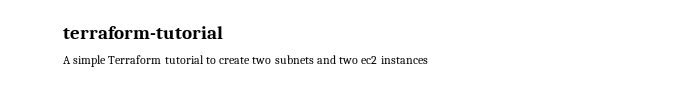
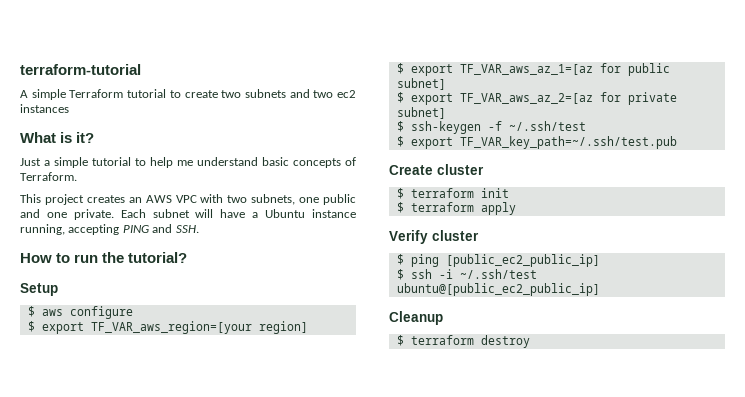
+ What is it?
+ Just a simple tutorial to help me understand basic concepts of Terraform.
+ This project creates an AWS VPC with two subnets, one public and one private. Each subnet will have a Ubuntu instance running, accepting PING and SSH.
+ How to run the tutorial?
+ Setup
+ $ aws configure
+ $ export TF_VAR_aws_region=[your region]
+ $ export TF_VAR_aws_az_1=[az for public subnet]
+ $ export TF_VAR_aws_az_2=[az for private subnet]
+ $ ssh-keygen -f ~/.ssh/test
+ $ export TF_VAR_key_path=~/.ssh/test.pub
+ Create cluster
+ $ terraform init
+ $ terraform apply
+ Verify cluster
+ $ ping [public_ec2_public_ip]
+ $ ssh -i ~/.ssh/test ubuntu@[public_ec2_public_ip]
+ Cleanup
+ $ terraform destroy

